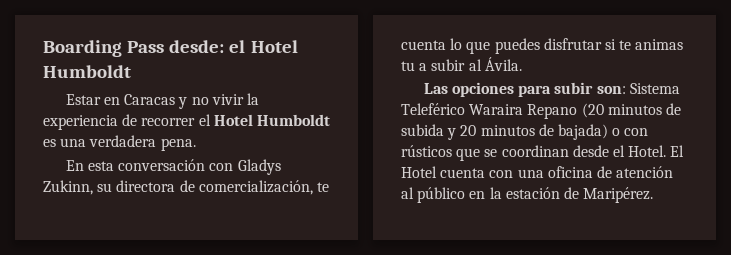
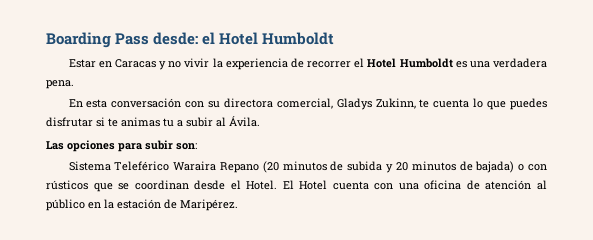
- En esta conversación con Gladys Zukinn, su directora de comercialización, te cuenta lo que puedes disfrutar si te animas tu a subir al Ávila.
+ En esta conversación con su directora comercial, Gladys Zukinn, te cuenta lo que puedes disfrutar si te animas tu a subir al Ávila.
- Las opciones para subir son: Sistema Teleférico Waraira Repano (20 minutos de subida y 20 minutos de bajada) o con rústicos que se coordinan desde el Hotel.
+ Las opciones para subir son:
+ Sistema Teleférico Waraira Repano (20 minutos de subida y 20 minutos de bajada) o con rústicos que se coordinan desde el Hotel.

